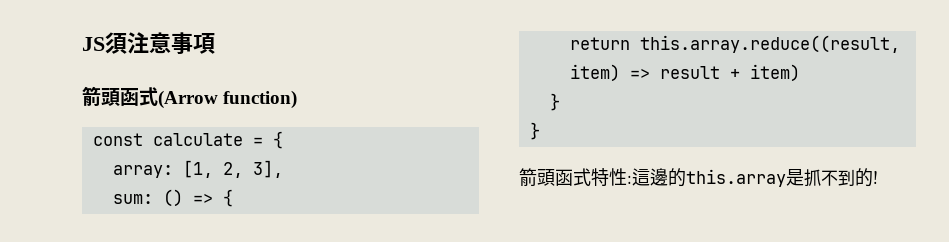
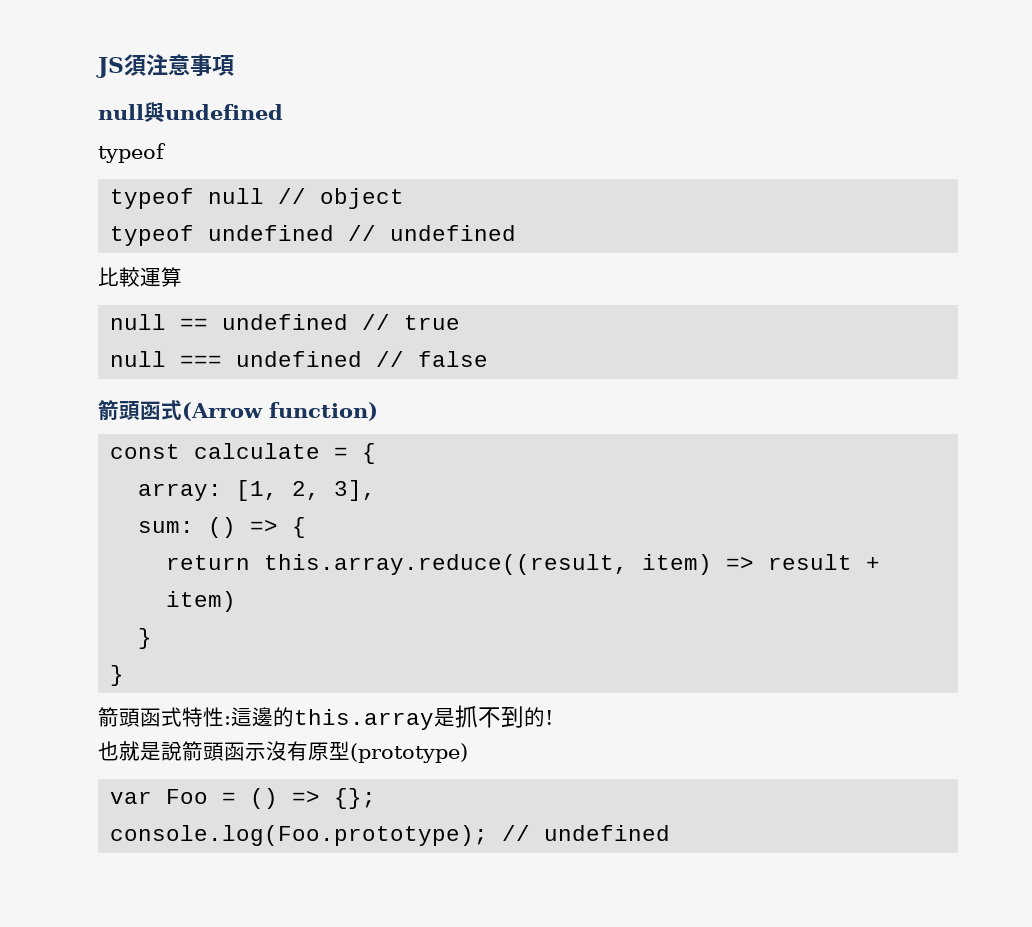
+ null與undefined
+ typeof
+ typeof null // object
+ typeof undefined // undefined
+ 比較運算
+ null == undefined // true
+ null === undefined // false
+ 也就是說箭頭函示沒有原型(prototype)
+ var Foo = () => {};
+ console.log(Foo.prototype); // undefined

